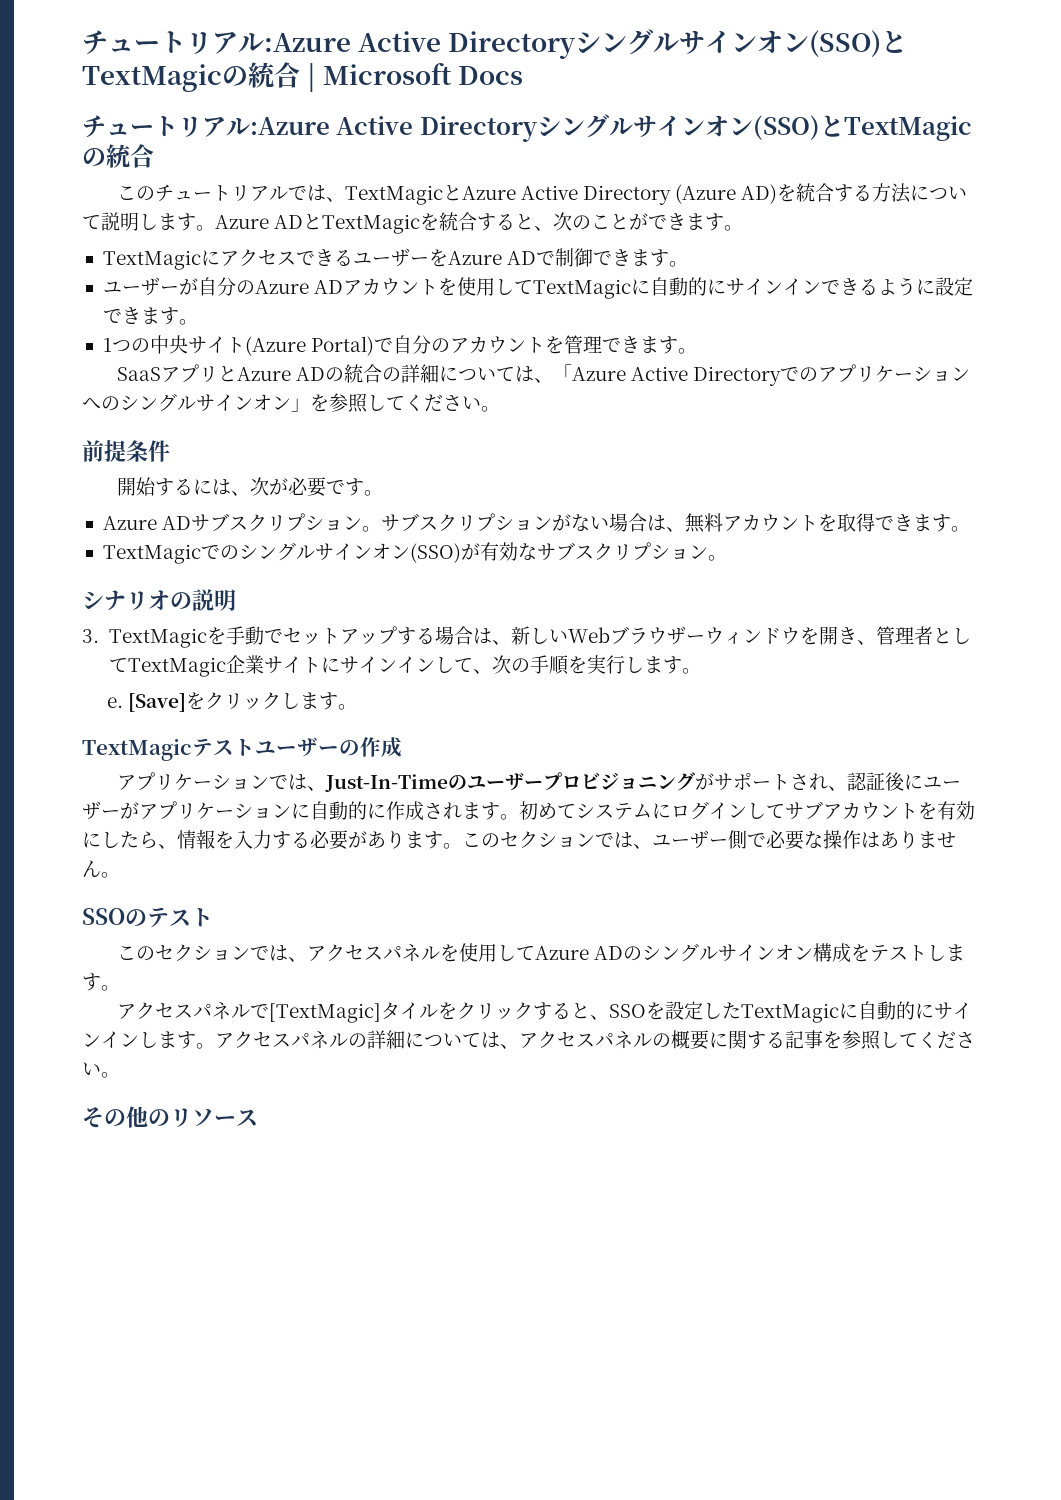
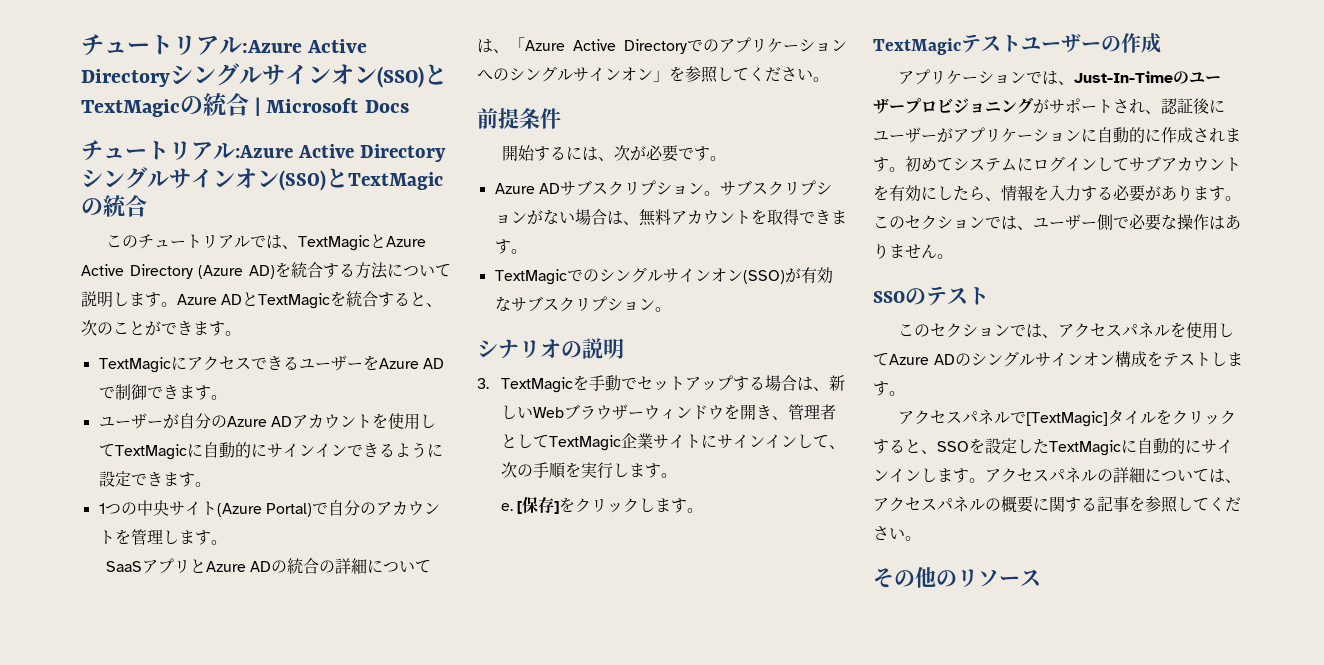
- 1つの中央サイト(Azure Portal)で自分のアカウントを管理できます。
+ 1つの中央サイト(Azure Portal)で自分のアカウントを管理します。
- [Save]をクリックします。
+ [保存]をクリックします。

